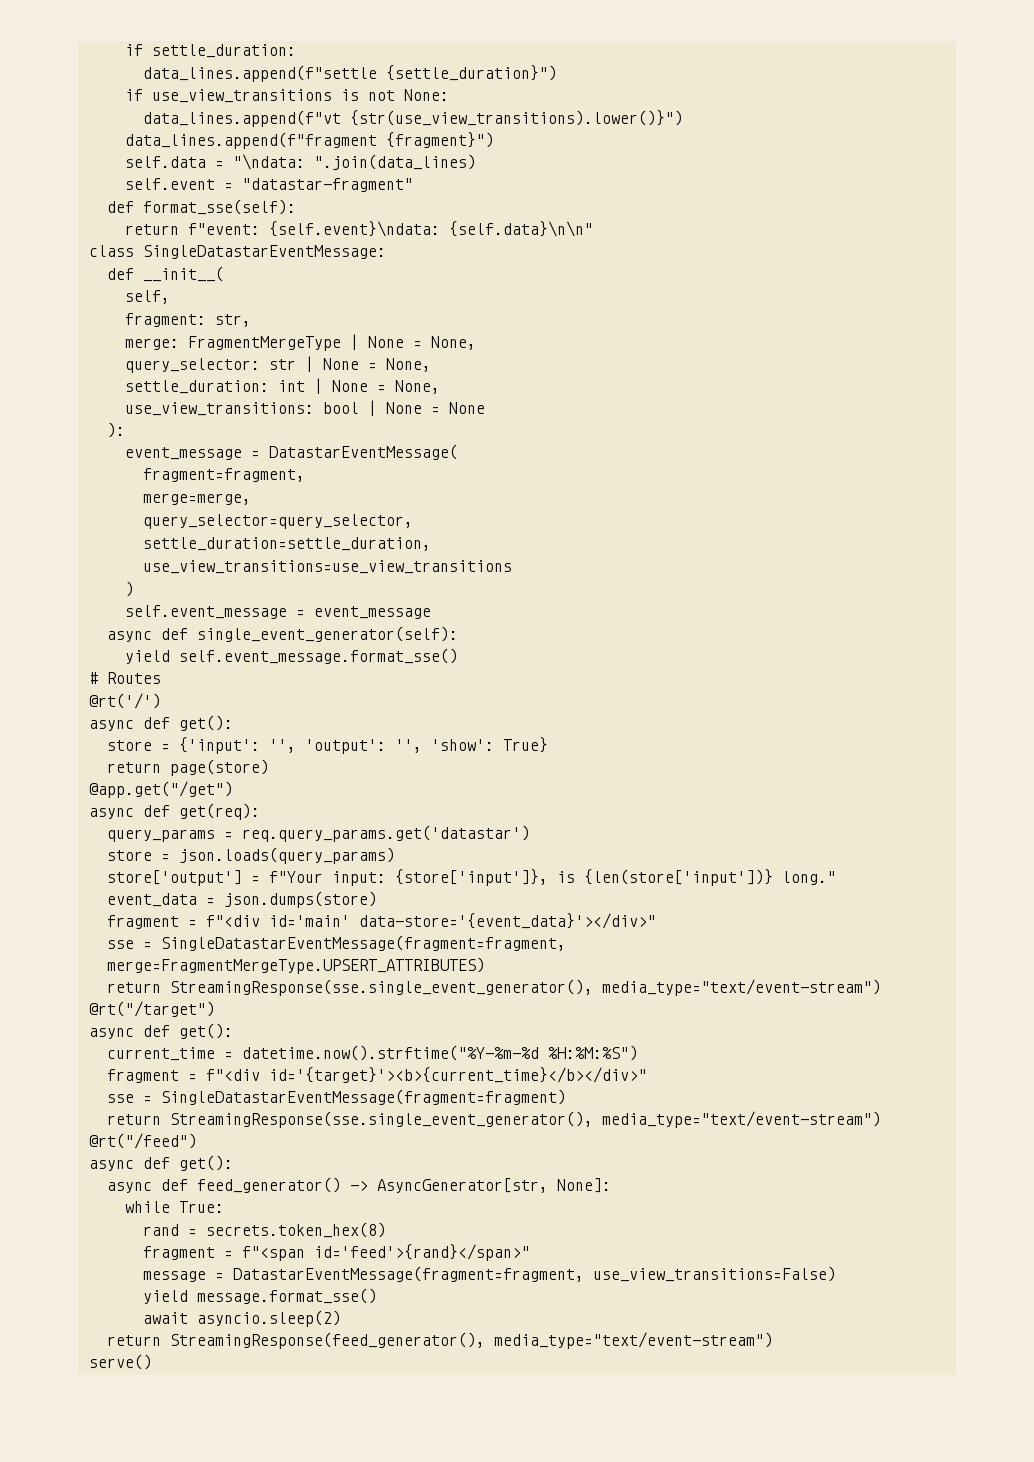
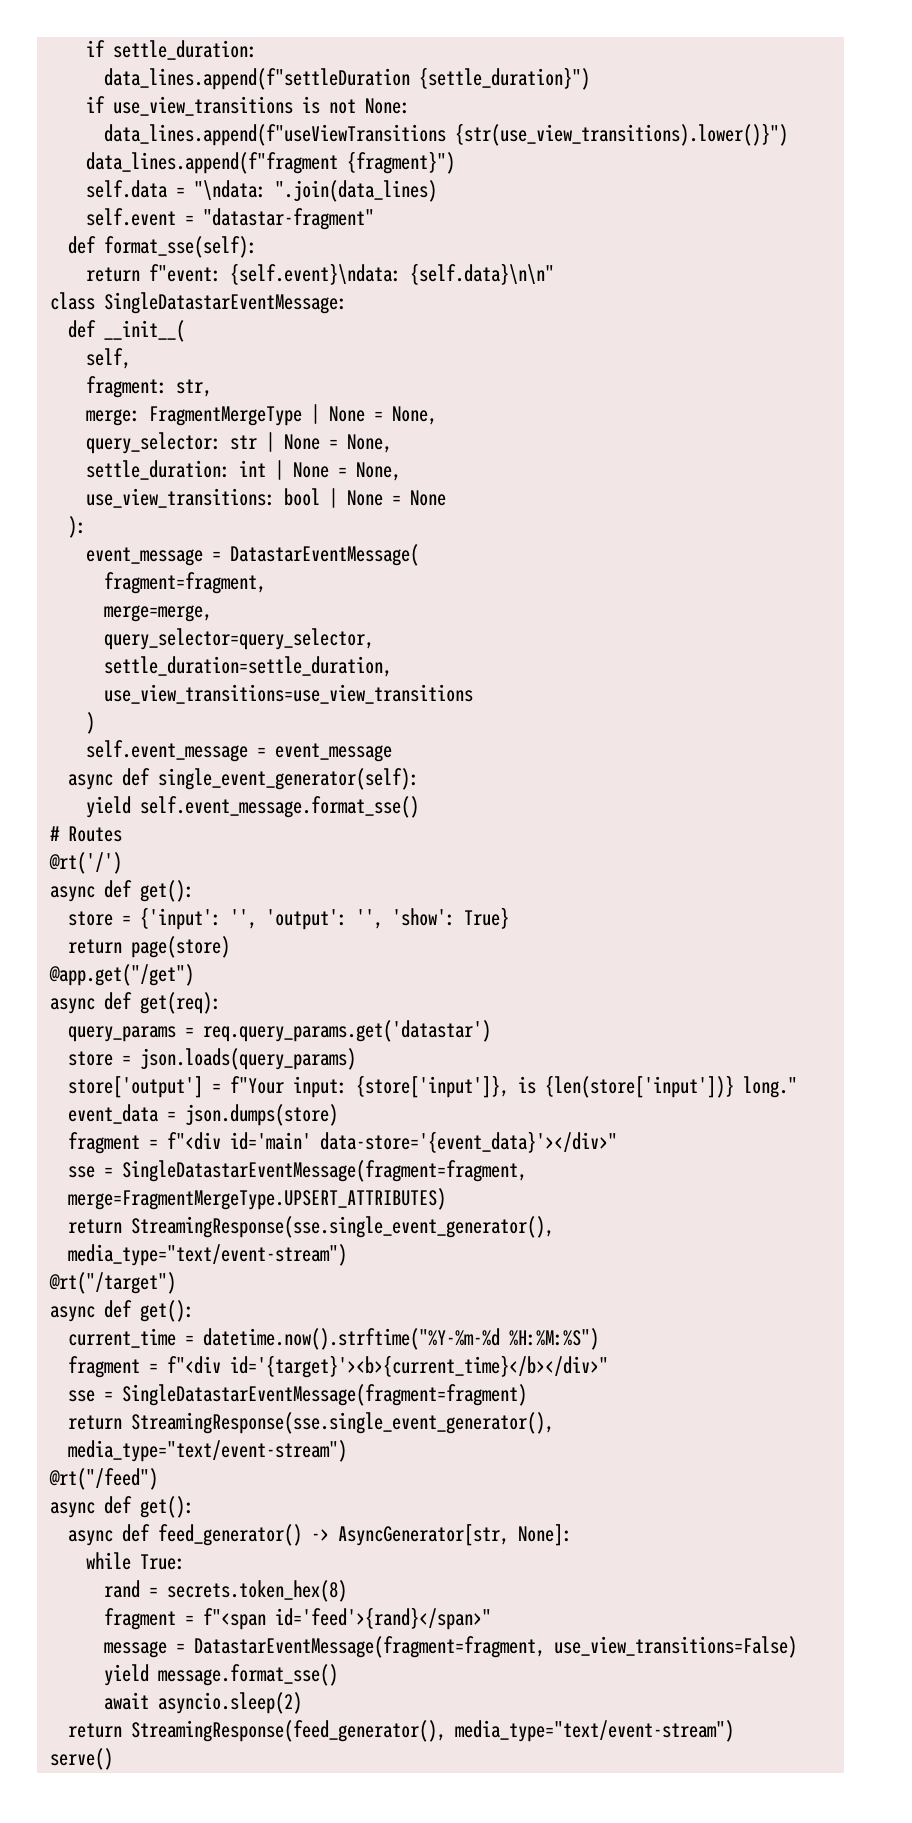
- data_lines.append(f"settle {settle_duration}")
+ data_lines.append(f"settleDuration {settle_duration}")
- data_lines.append(f"vt {str(use_view_transitions).lower()}")
+ data_lines.append(f"useViewTransitions {str(use_view_transitions).lower()}")

